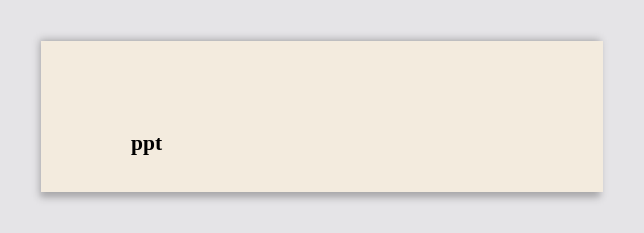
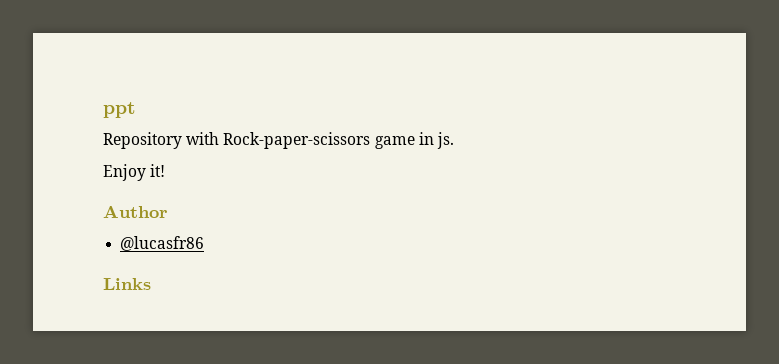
+ Repository with Rock-paper-scissors game in js.
+ Enjoy it!
+ Author
+ @lucasfr86
+ Links

